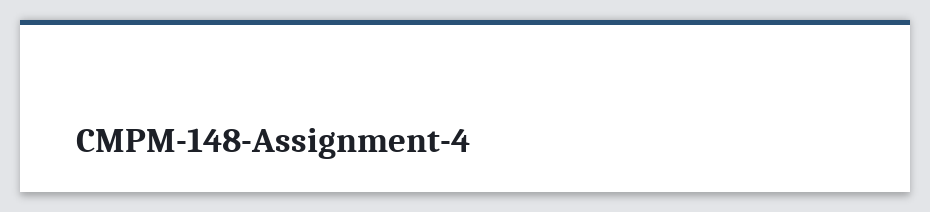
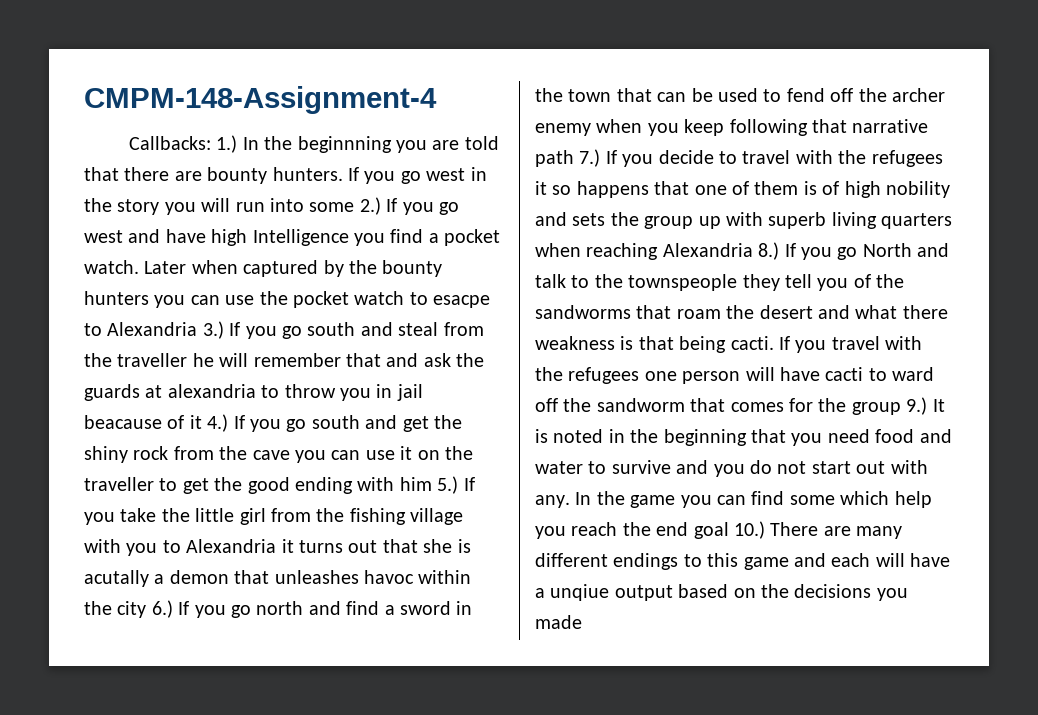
+ Callbacks: 1.) In the beginnning you are told that there are bounty hunters. If you go west in the story you will run into some 2.) If you go west and have high Intelligence you find a pocket watch. Later when captured by the bounty hunters you can use the pocket watch to esacpe to Alexandria 3.) If you go south and steal from the traveller he will remember that and ask the guards at alexandria to throw you in jail beacause of it 4.) If you go south and get the shiny rock from the cave you can use it on the traveller to get the good ending with him 5.) If you take the little girl from the fishing village with you to Alexandria it turns out that she is acutally a demon that unleashes havoc within the city 6.) If you go north and find a sword in the town that can be used to fend off the archer enemy when you keep following that narrative path 7.) If you decide to travel with the refugees it so happens that one of them is of high nobility and sets the group up with superb living quarters when reaching Alexandria 8.) If you go North and talk to the townspeople they tell you of the sandworms that roam the desert and what there weakness is that being cacti. If you travel with the refugees one person will have cacti to ward off the sandworm that comes for the group 9.) It is noted in the beginning that you need food and water to survive and you do not start out with any. In the game you can find some which help you reach the end goal 10.) There are many different endings to this game and each will have a unqiue output based on the decisions you made

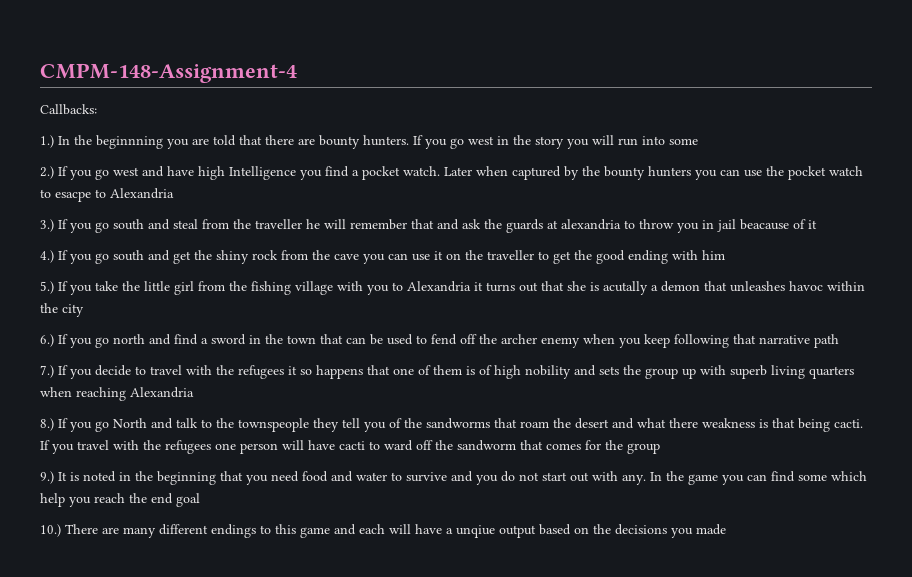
- Callbacks: 1.) In the beginnning you are told that there are bounty hunters.
+ Callbacks:
+ 1.) In the beginnning you are told that there are bounty hunters.
- If you go west in the story you will run into some 2.) If you go west and have high Intelligence you find a pocket watch.
+ If you go west in the story you will run into some
+ 2.) If you go west and have high Intelligence you find a pocket watch.
- Later when captured by the bounty hunters you can use the pocket watch to esacpe to Alexandria 3.) If you go south and steal from the traveller he will remember that and ask the guards at alexandria to throw you in jail beacause of it 4.) If you go south and get the shiny rock from the cave you can use it on the traveller to get the good ending with him 5.) If you take the little girl from the fishing village with you to Alexandria it turns out that she is acutally a demon that unleashes havoc within the city 6.) If you go north and find a sword in the town that can be used to fend off the archer enemy when you keep following that narrative path 7.) If you decide to travel with the refugees it so happens that one of them is of high nobility and sets the group up with superb living quarters when reaching Alexandria 8.) If you go North and talk to the townspeople they tell you of the sandworms that roam the desert and what there weakness is that being cacti.
+ Later when captured by the bounty hunters you can use the pocket watch to esacpe to Alexandria
+ 3.) If you go south and steal from the traveller he will remember that and ask the guards at alexandria to throw you in jail beacause of it
+ 4.) If you go south and get the shiny rock from the cave you can use it on the traveller to get the good ending with him
+ 5.) If you take the little girl from the fishing village with you to Alexandria it turns out that she is acutally a demon that unleashes havoc within the city
+ 6.) If you go north and find a sword in the town that can be used to fend off the archer enemy when you keep following that narrative path
+ 7.) If you decide to travel with the refugees it so happens that one of them is of high nobility and sets the group up with superb living quarters when reaching Alexandria
+ 8.) If you go North and talk to the townspeople they tell you of the sandworms that roam the desert and what there weakness is that being cacti.
- If you travel with the refugees one person will have cacti to ward off the sandworm that comes for the group 9.) It is noted in the beginning that you need food and water to survive and you do not start out with any.
+ If you travel with the refugees one person will have cacti to ward off the sandworm that comes for the group
+ 9.) It is noted in the beginning that you need food and water to survive and you do not start out with any.
- In the game you can find some which help you reach the end goal 10.) There are many different endings to this game and each will have a unqiue output based on the decisions you made
+ In the game you can find some which help you reach the end goal
+ 10.) There are many different endings to this game and each will have a unqiue output based on the decisions you made

